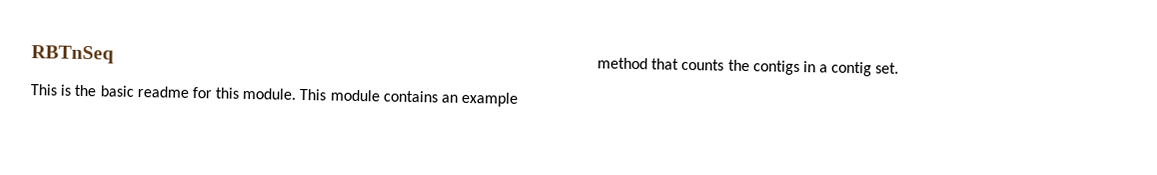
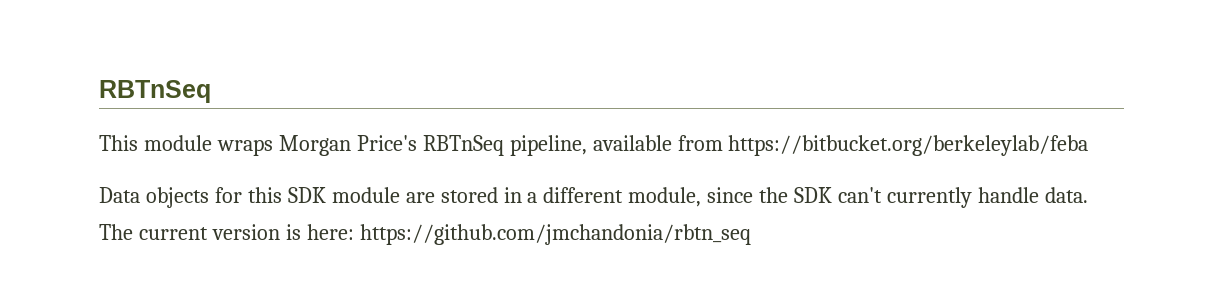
- This is the basic readme for this module. This module contains an example method that counts the contigs in a contig set.
+ This module wraps Morgan Price's RBTnSeq pipeline, available from https://bitbucket.org/berkeleylab/feba
+ Data objects for this SDK module are stored in a different module, since the SDK can't currently handle data. The current version is here: https://github.com/jmchandonia/rbtn_seq

